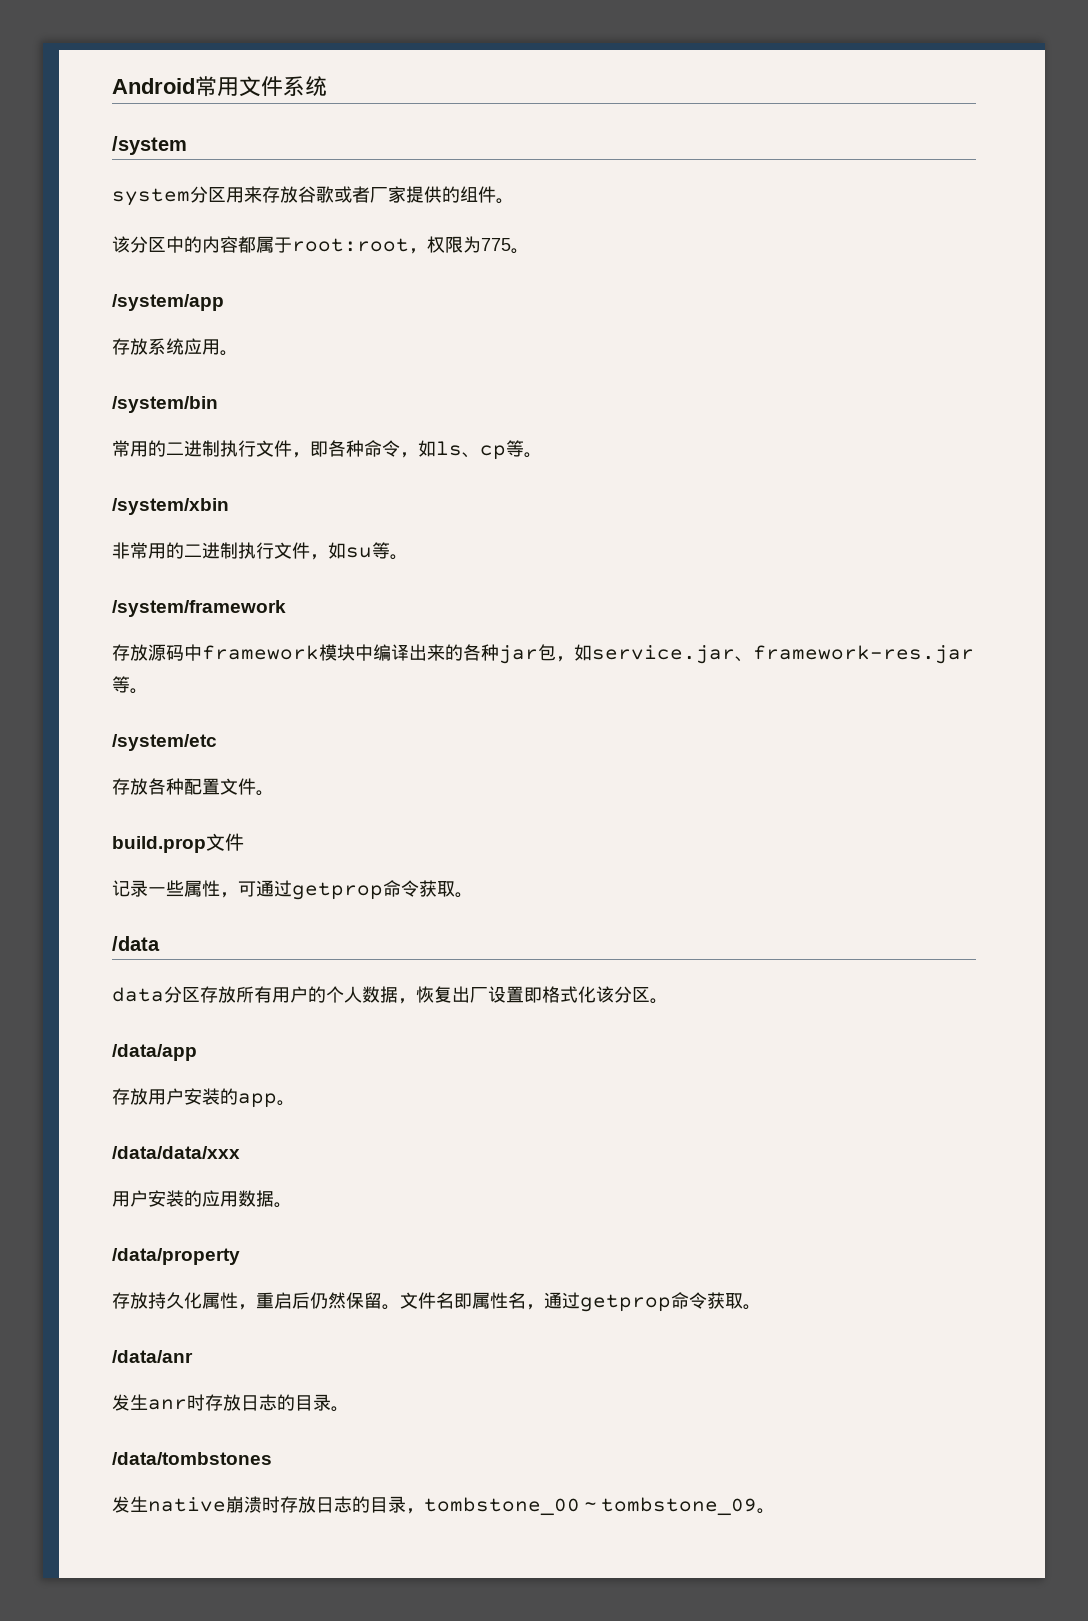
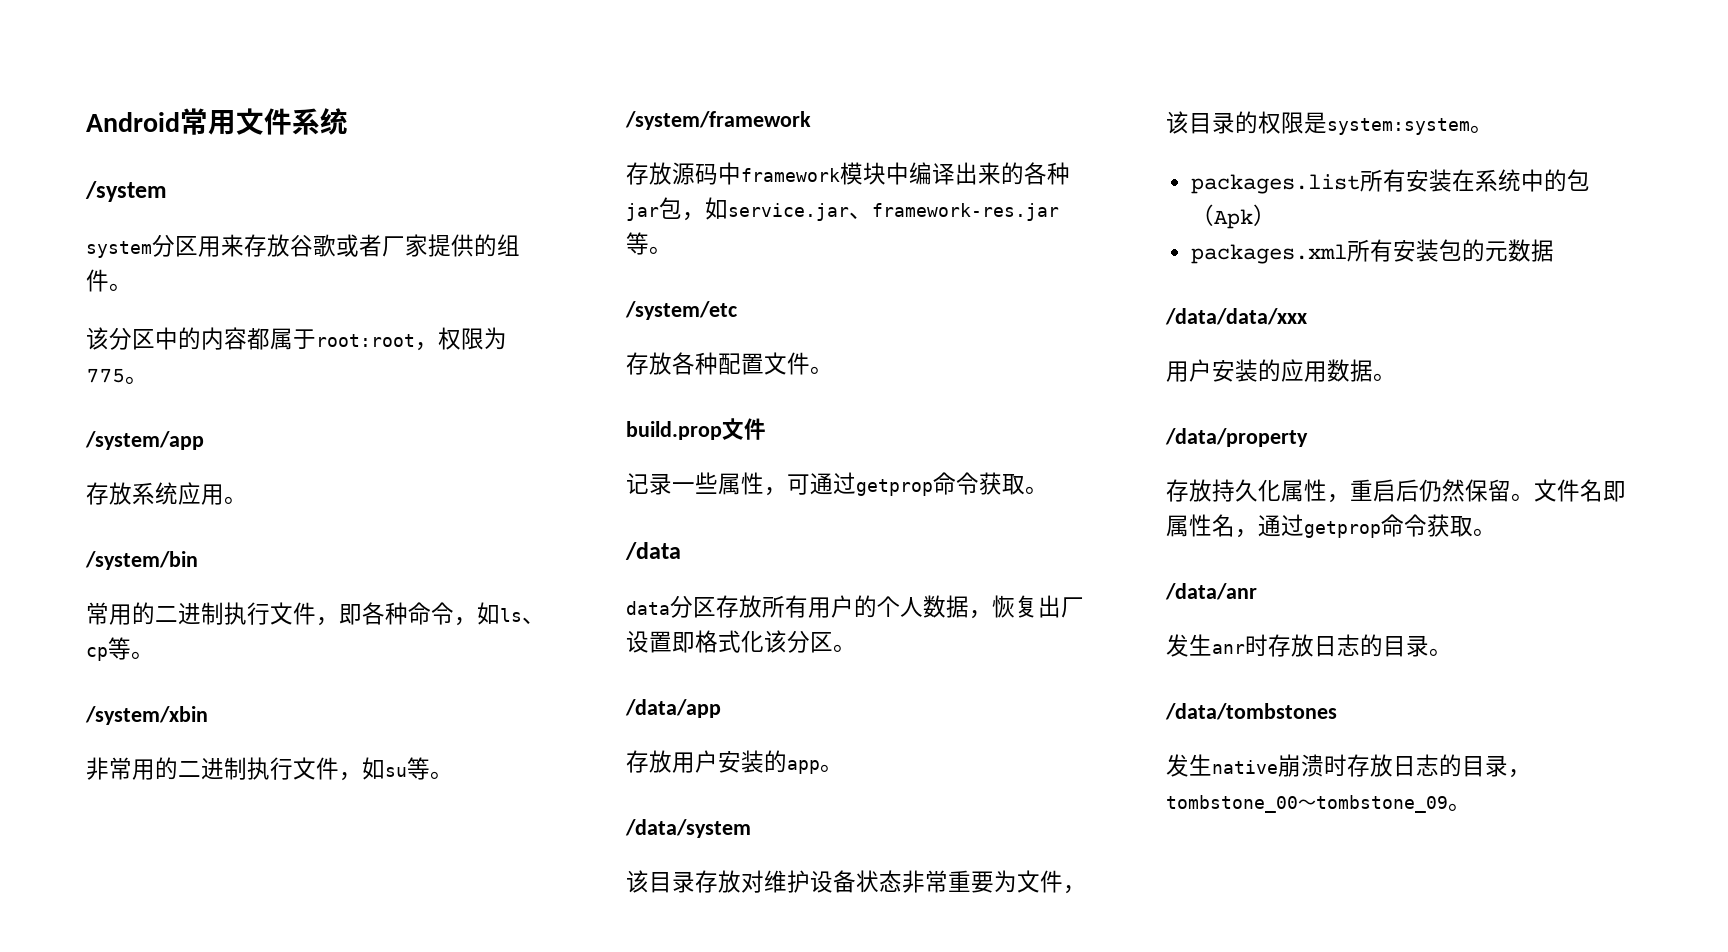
+ /data/system
+ 该目录存放对维护设备状态非常重要为文件，该目录的权限是system:system。
+ packages.list所有安装在系统中的包（Apk）
+ packages.xml所有安装包的元数据

